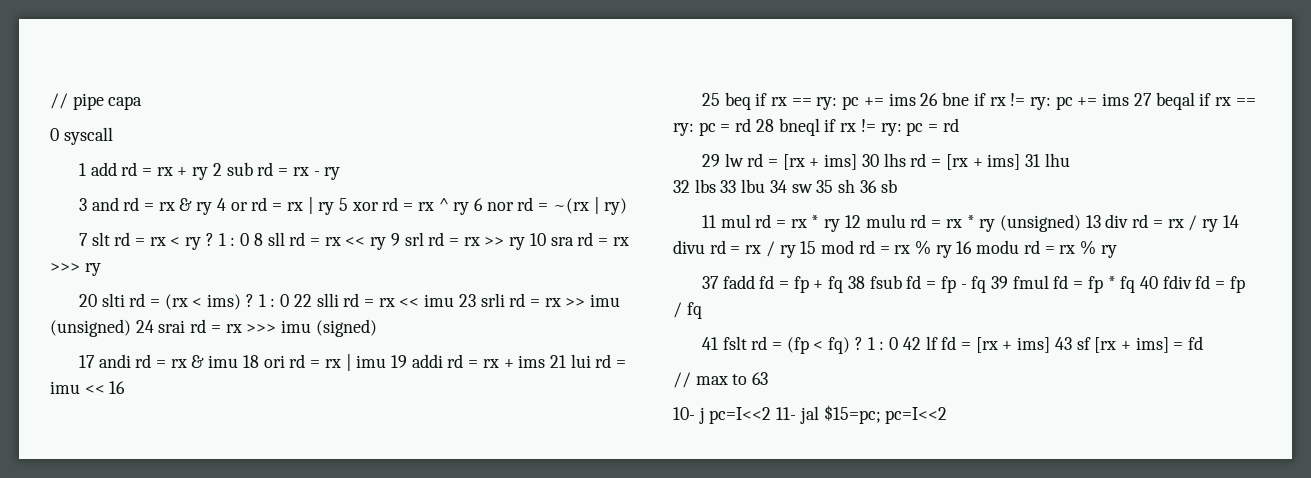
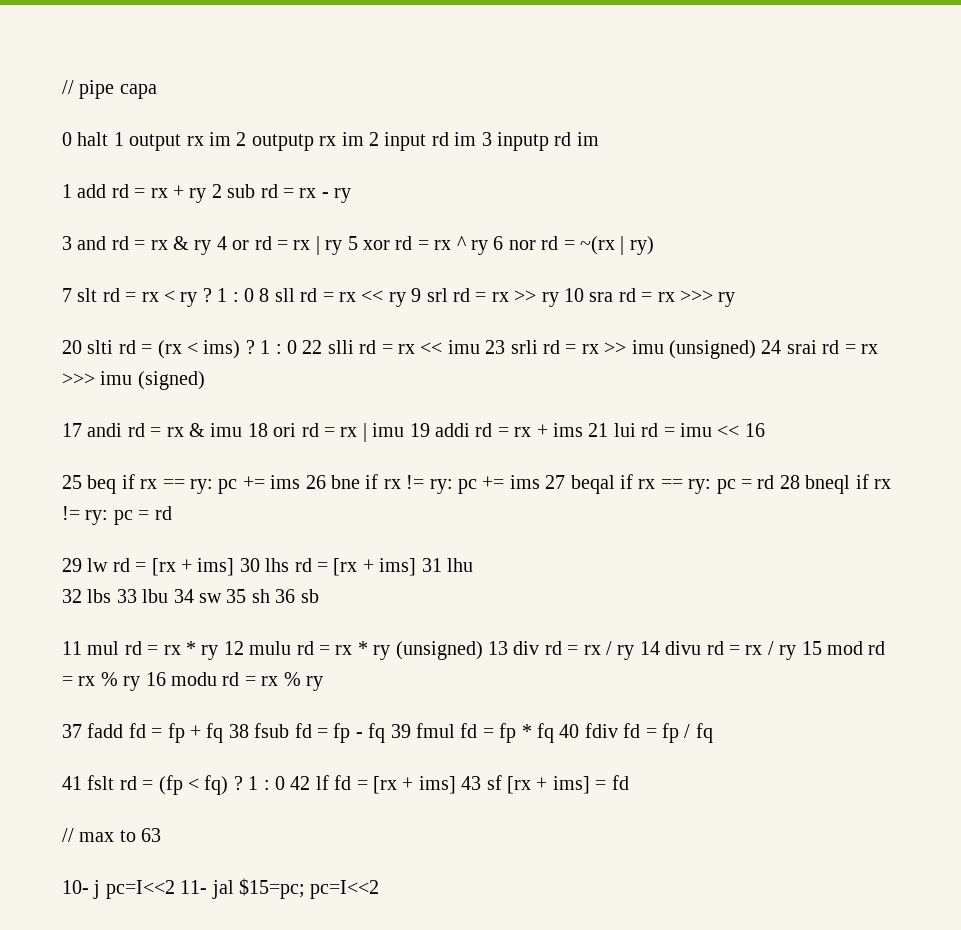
- 0 syscall
+ 0 halt 1 output rx im 2 outputp rx im 2 input rd im 3 inputp rd im

